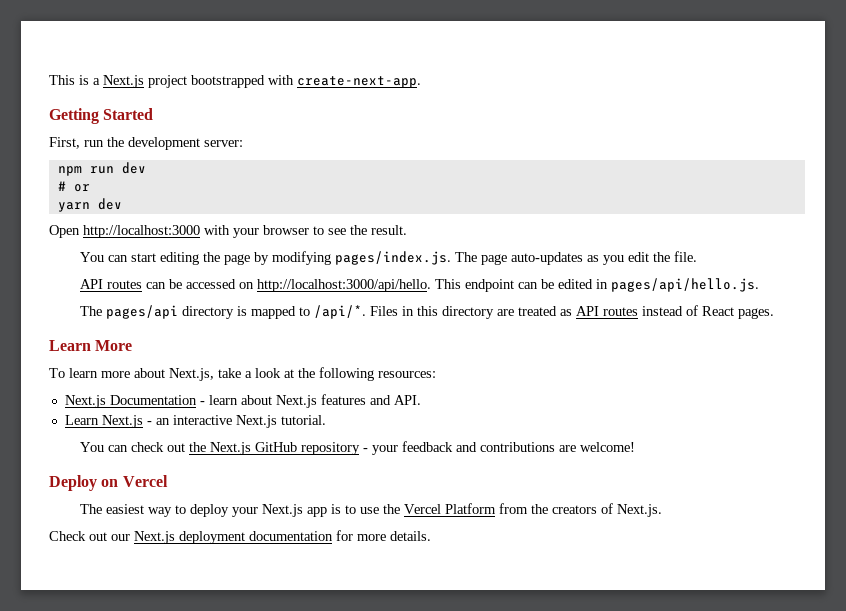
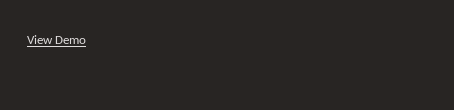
- This is a Next.js project bootstrapped with create-next-app.
- Getting Started
- First, run the development server:
- npm run dev
- # or
- yarn dev
- Open http://localhost:3000 with your browser to see the result.
- You can start editing the page by modifying pages/index.js. The page auto-updates as you edit the file.
- API routes can be accessed on http://localhost:3000/api/hello. This endpoint can be edited in pages/api/hello.js.
- The pages/api directory is mapped to /api/*. Files in this directory are treated as API routes instead of React pages.
- Learn More
- To learn more about Next.js, take a look at the following resources:
- Next.js Documentation - learn about Next.js features and API.
- Learn Next.js - an interactive Next.js tutorial.
- You can check out the Next.js GitHub repository - your feedback and contributions are welcome!
- Deploy on Vercel
- The easiest way to deploy your Next.js app is to use the Vercel Platform from the creators of Next.js.
- Check out our Next.js deployment documentation for more details.
+ View Demo

